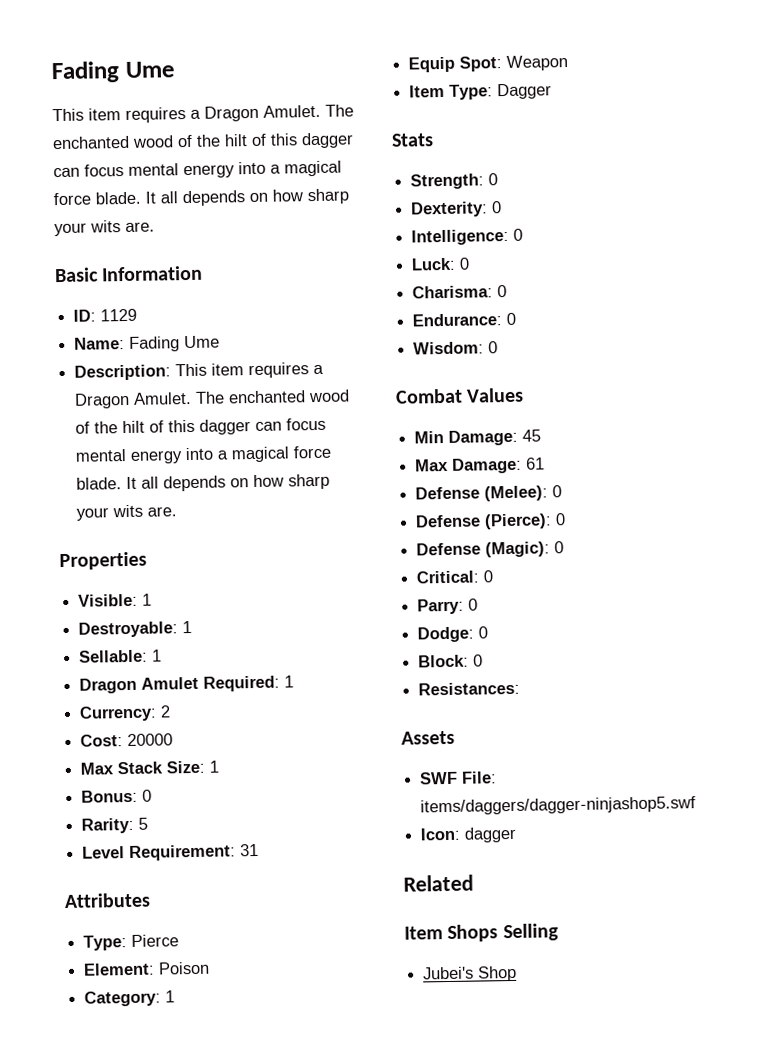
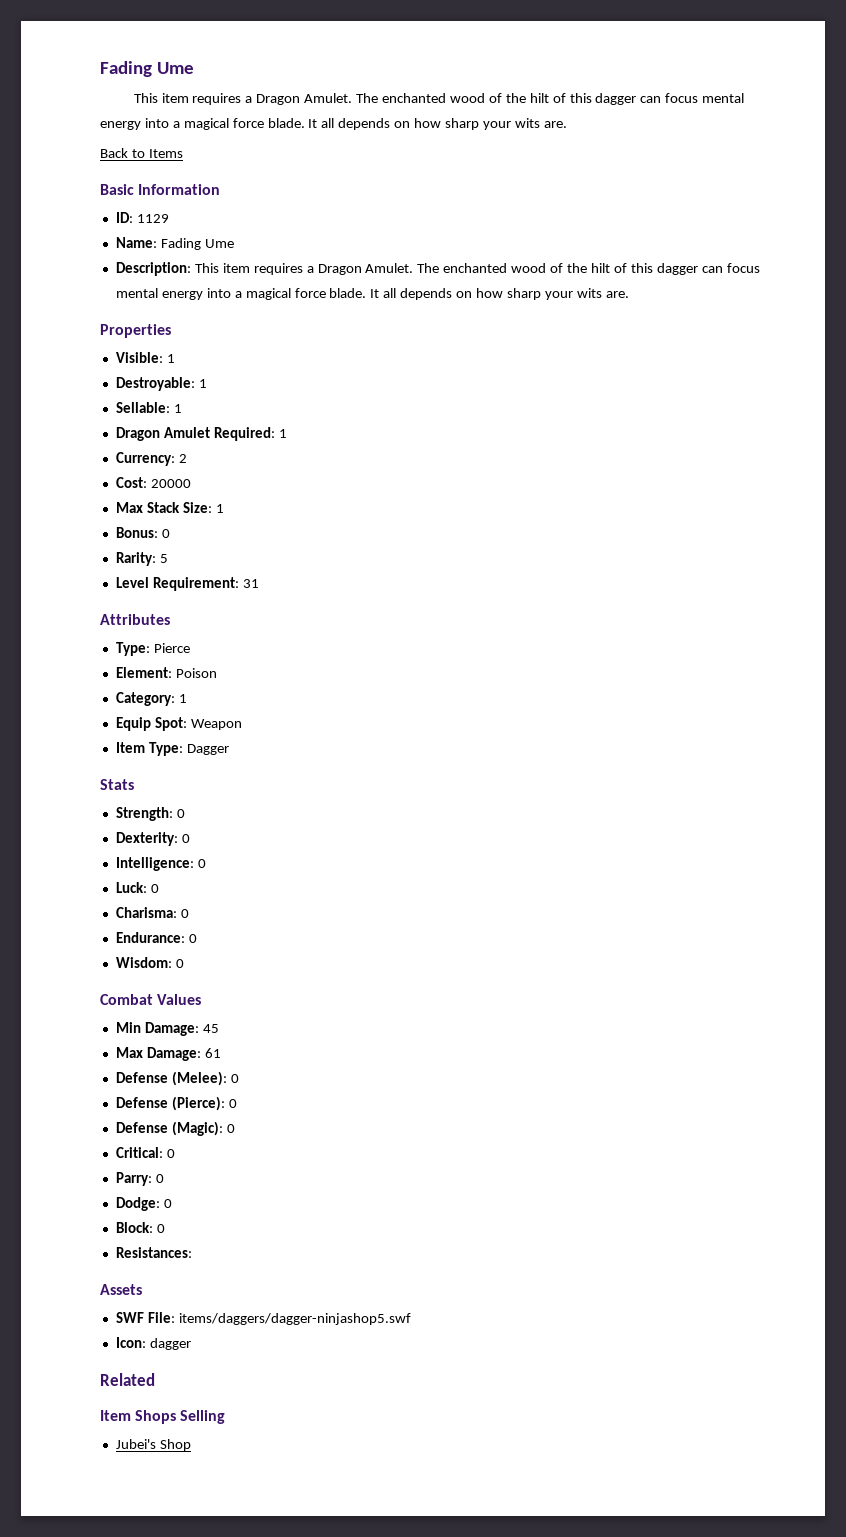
+ Back to Items

